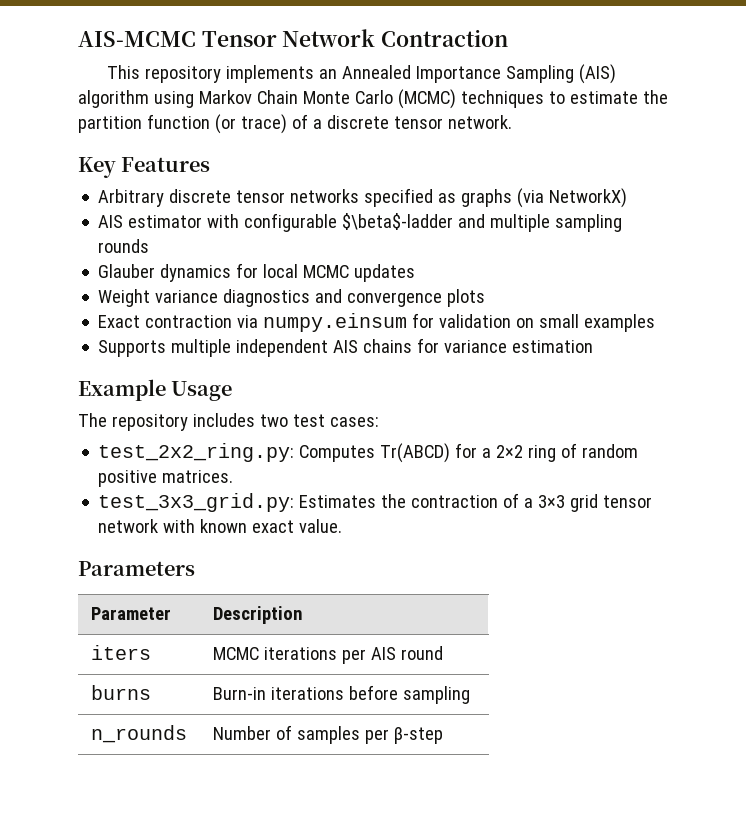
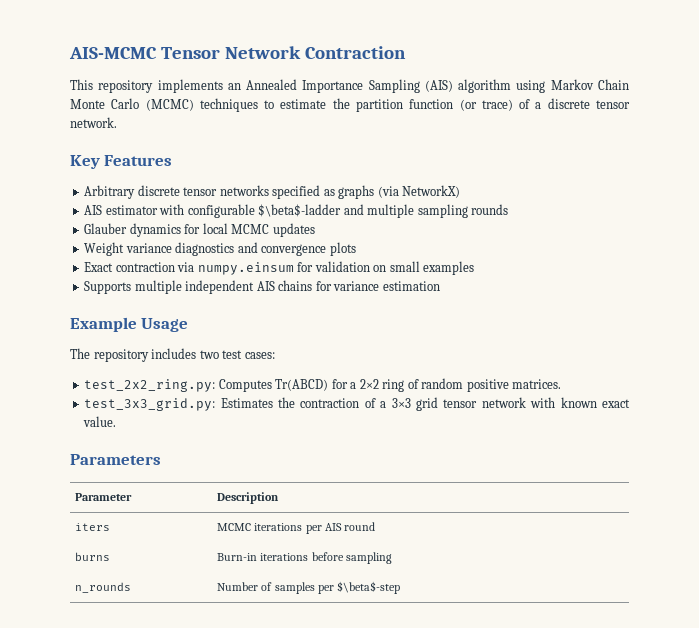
- n_rounds | Number of samples per β-step
+ n_rounds | Number of samples per $\beta$-step

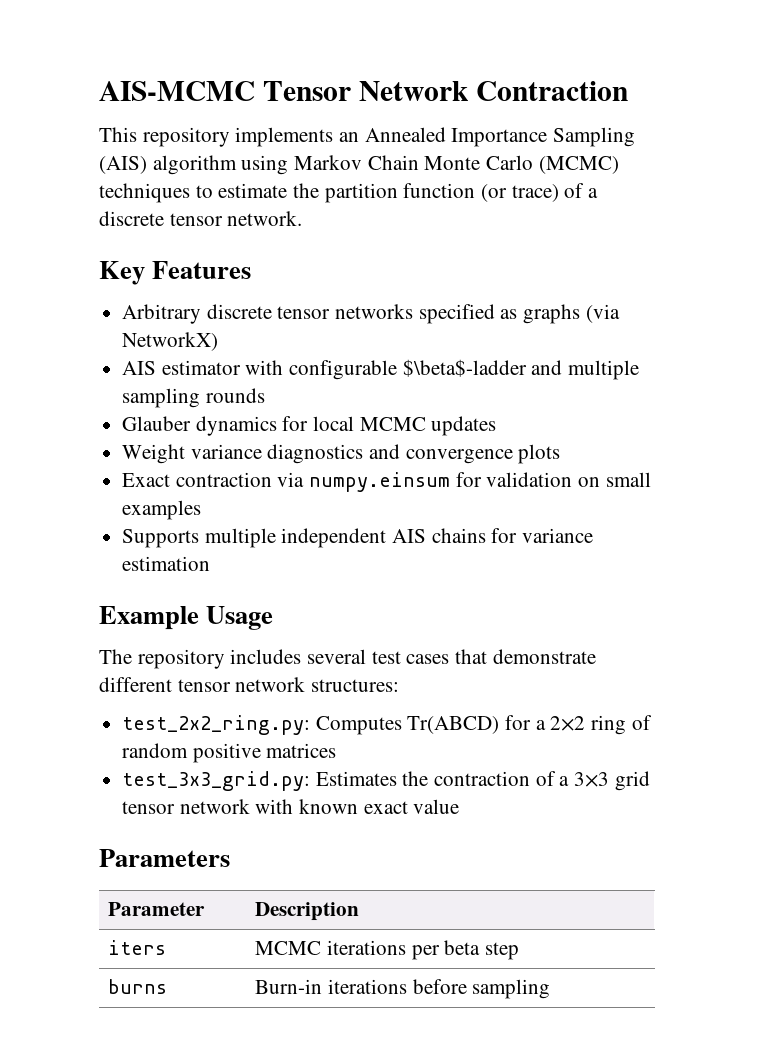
- The repository includes two test cases:
+ The repository includes several test cases that demonstrate different tensor network structures:
- test_2x2_ring.py: Computes Tr(ABCD) for a 2×2 ring of random positive matrices.
+ test_2x2_ring.py: Computes Tr(ABCD) for a 2×2 ring of random positive matrices
- test_3x3_grid.py: Estimates the contraction of a 3×3 grid tensor network with known exact value.
+ test_3x3_grid.py: Estimates the contraction of a 3×3 grid tensor network with known exact value
- iters | MCMC iterations per AIS round
+ iters | MCMC iterations per beta step
- n_rounds | Number of samples per $\beta$-step

